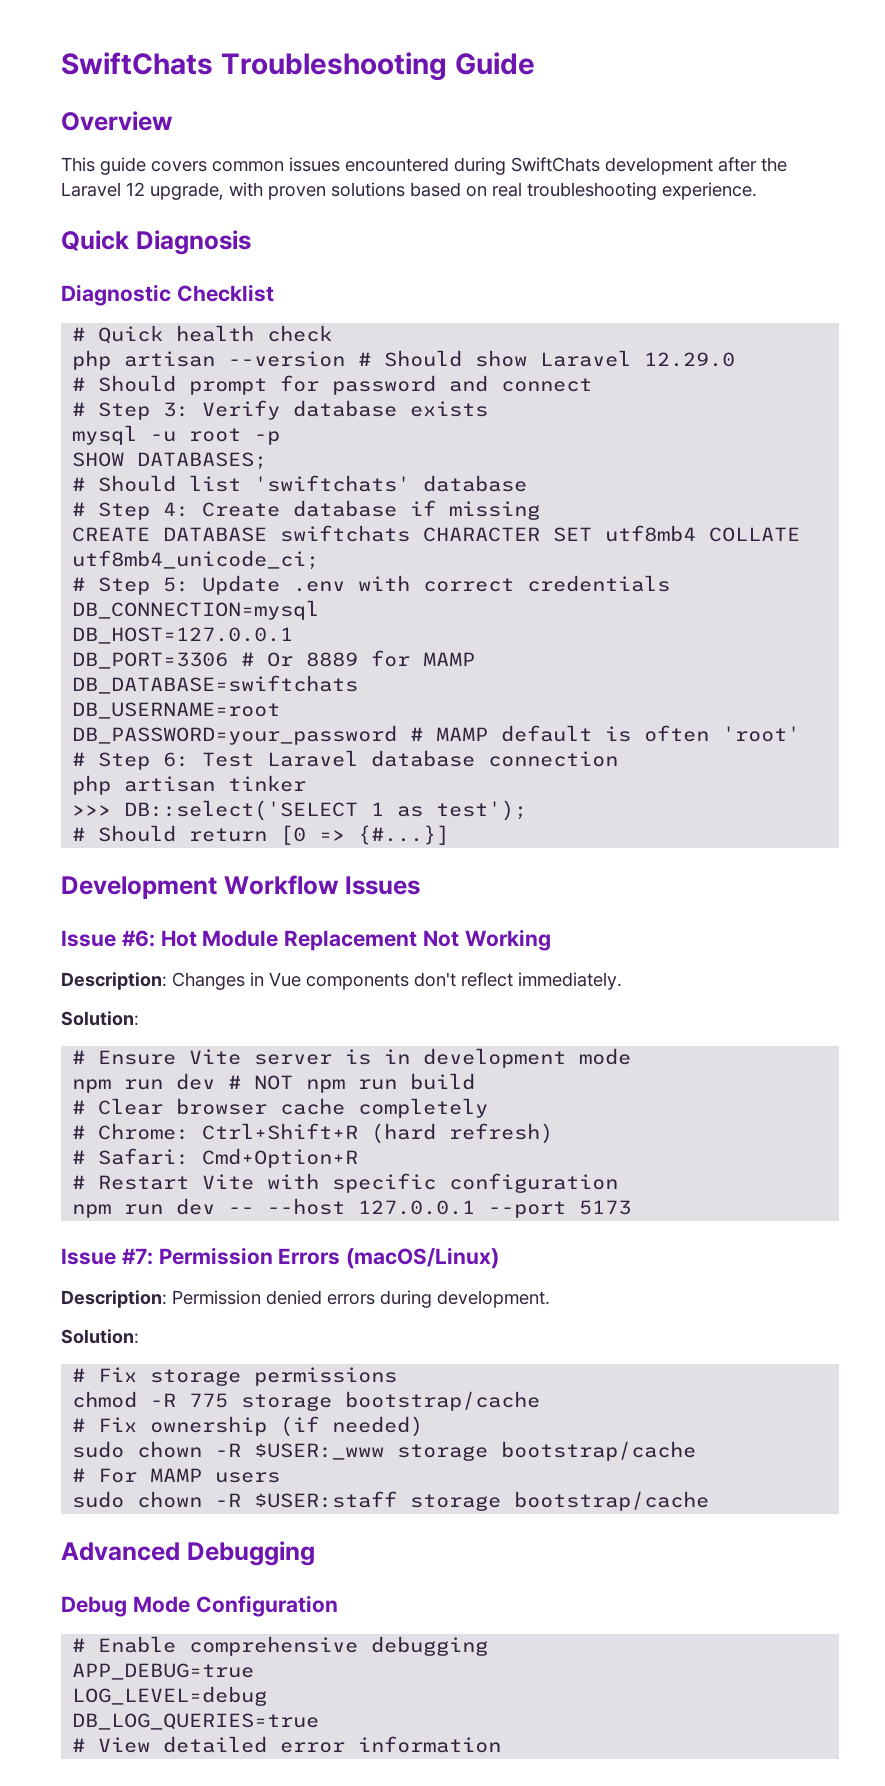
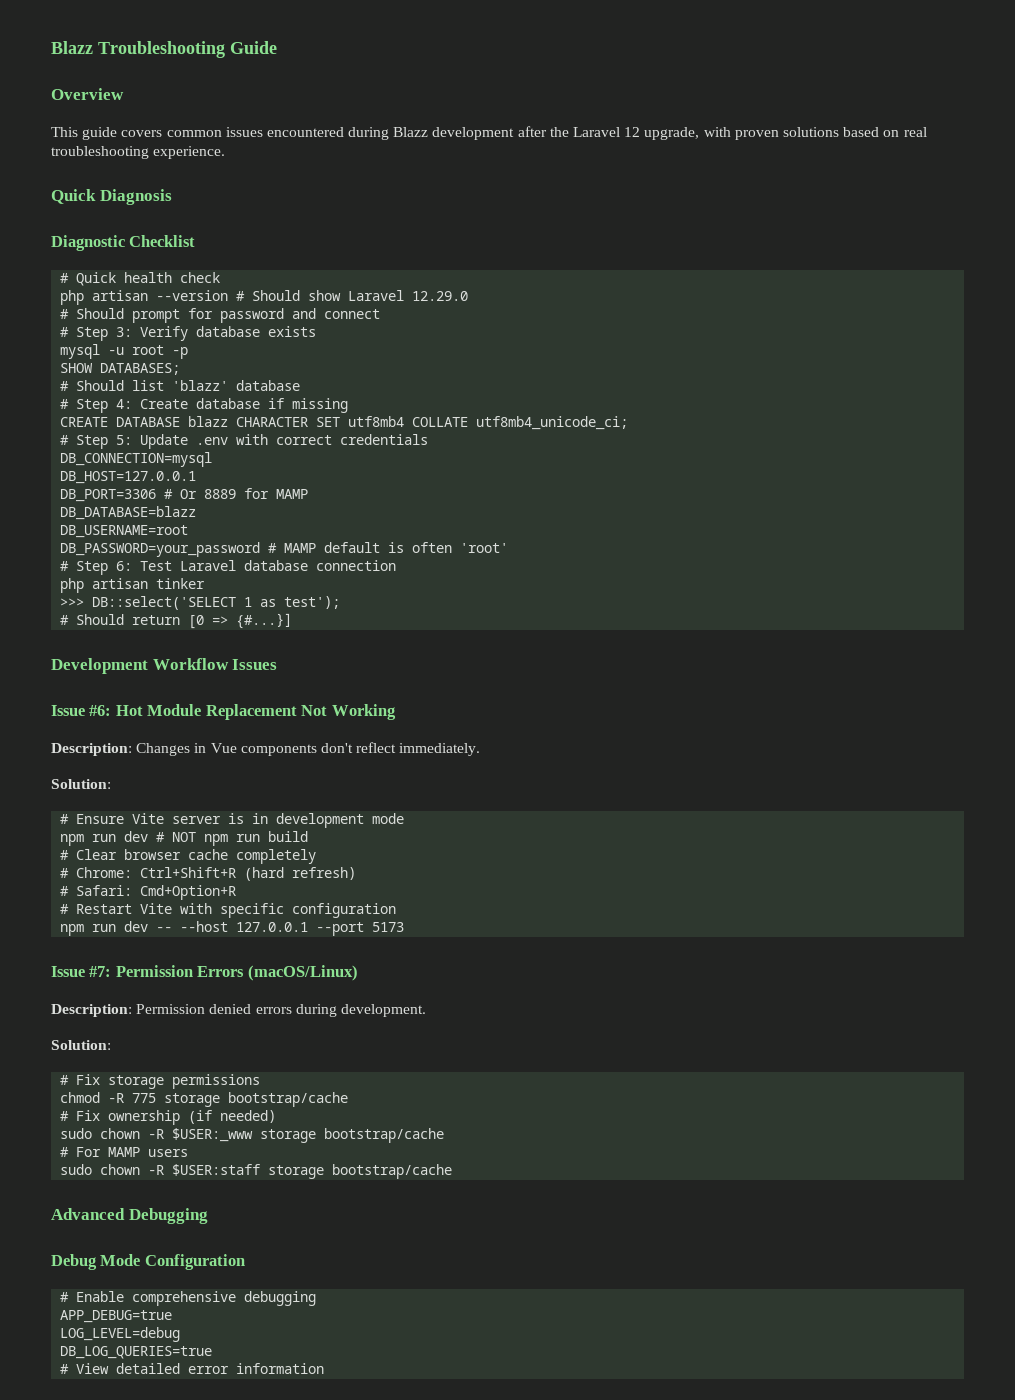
- SwiftChats Troubleshooting Guide
+ Blazz Troubleshooting Guide
- This guide covers common issues encountered during SwiftChats development after the Laravel 12 upgrade, with proven solutions based on real troubleshooting experience.
+ This guide covers common issues encountered during Blazz development after the Laravel 12 upgrade, with proven solutions based on real troubleshooting experience.
- # Should list 'swiftchats' database
+ # Should list 'blazz' database
- CREATE DATABASE swiftchats CHARACTER SET utf8mb4 COLLATE utf8mb4_unicode_ci;
+ CREATE DATABASE blazz CHARACTER SET utf8mb4 COLLATE utf8mb4_unicode_ci;
- DB_DATABASE=swiftchats
+ DB_DATABASE=blazz

